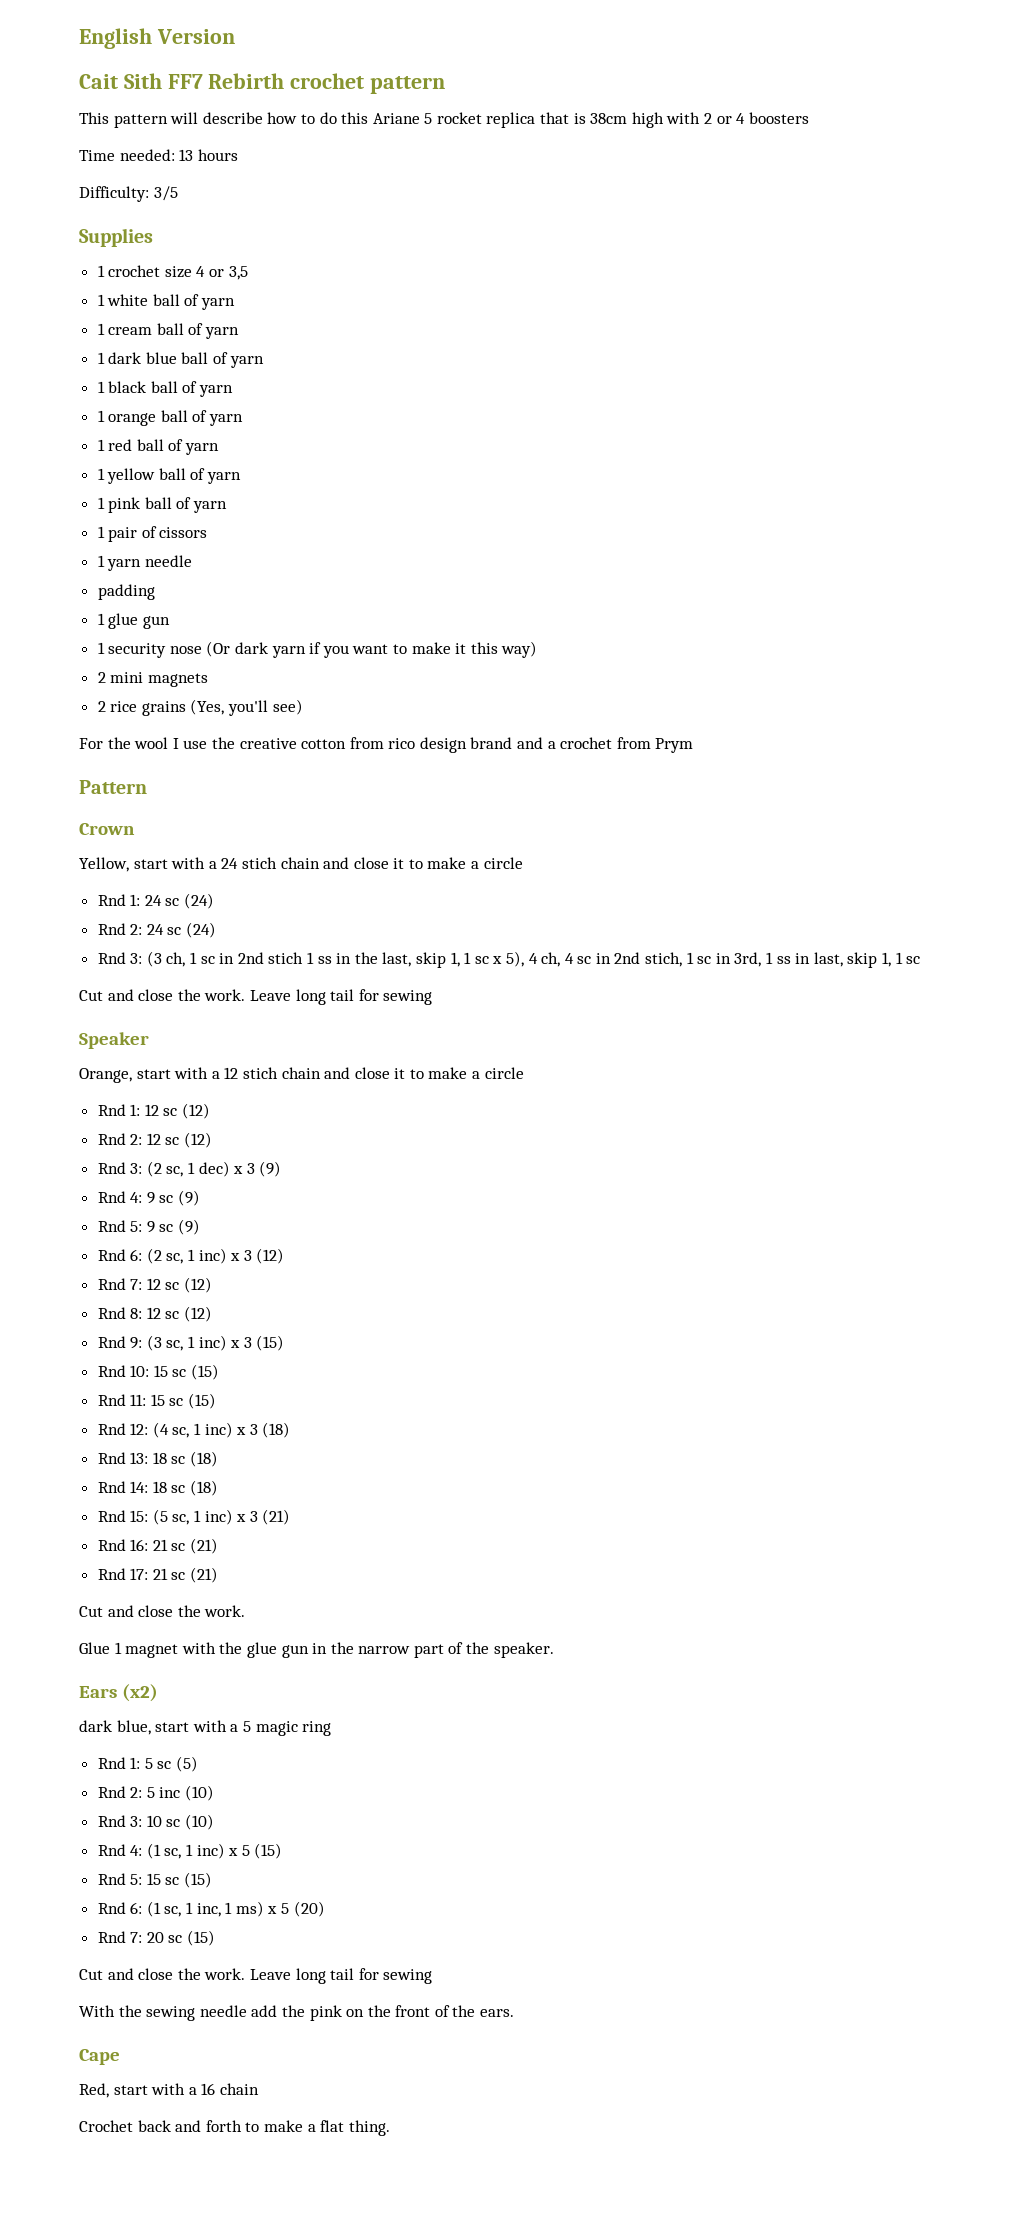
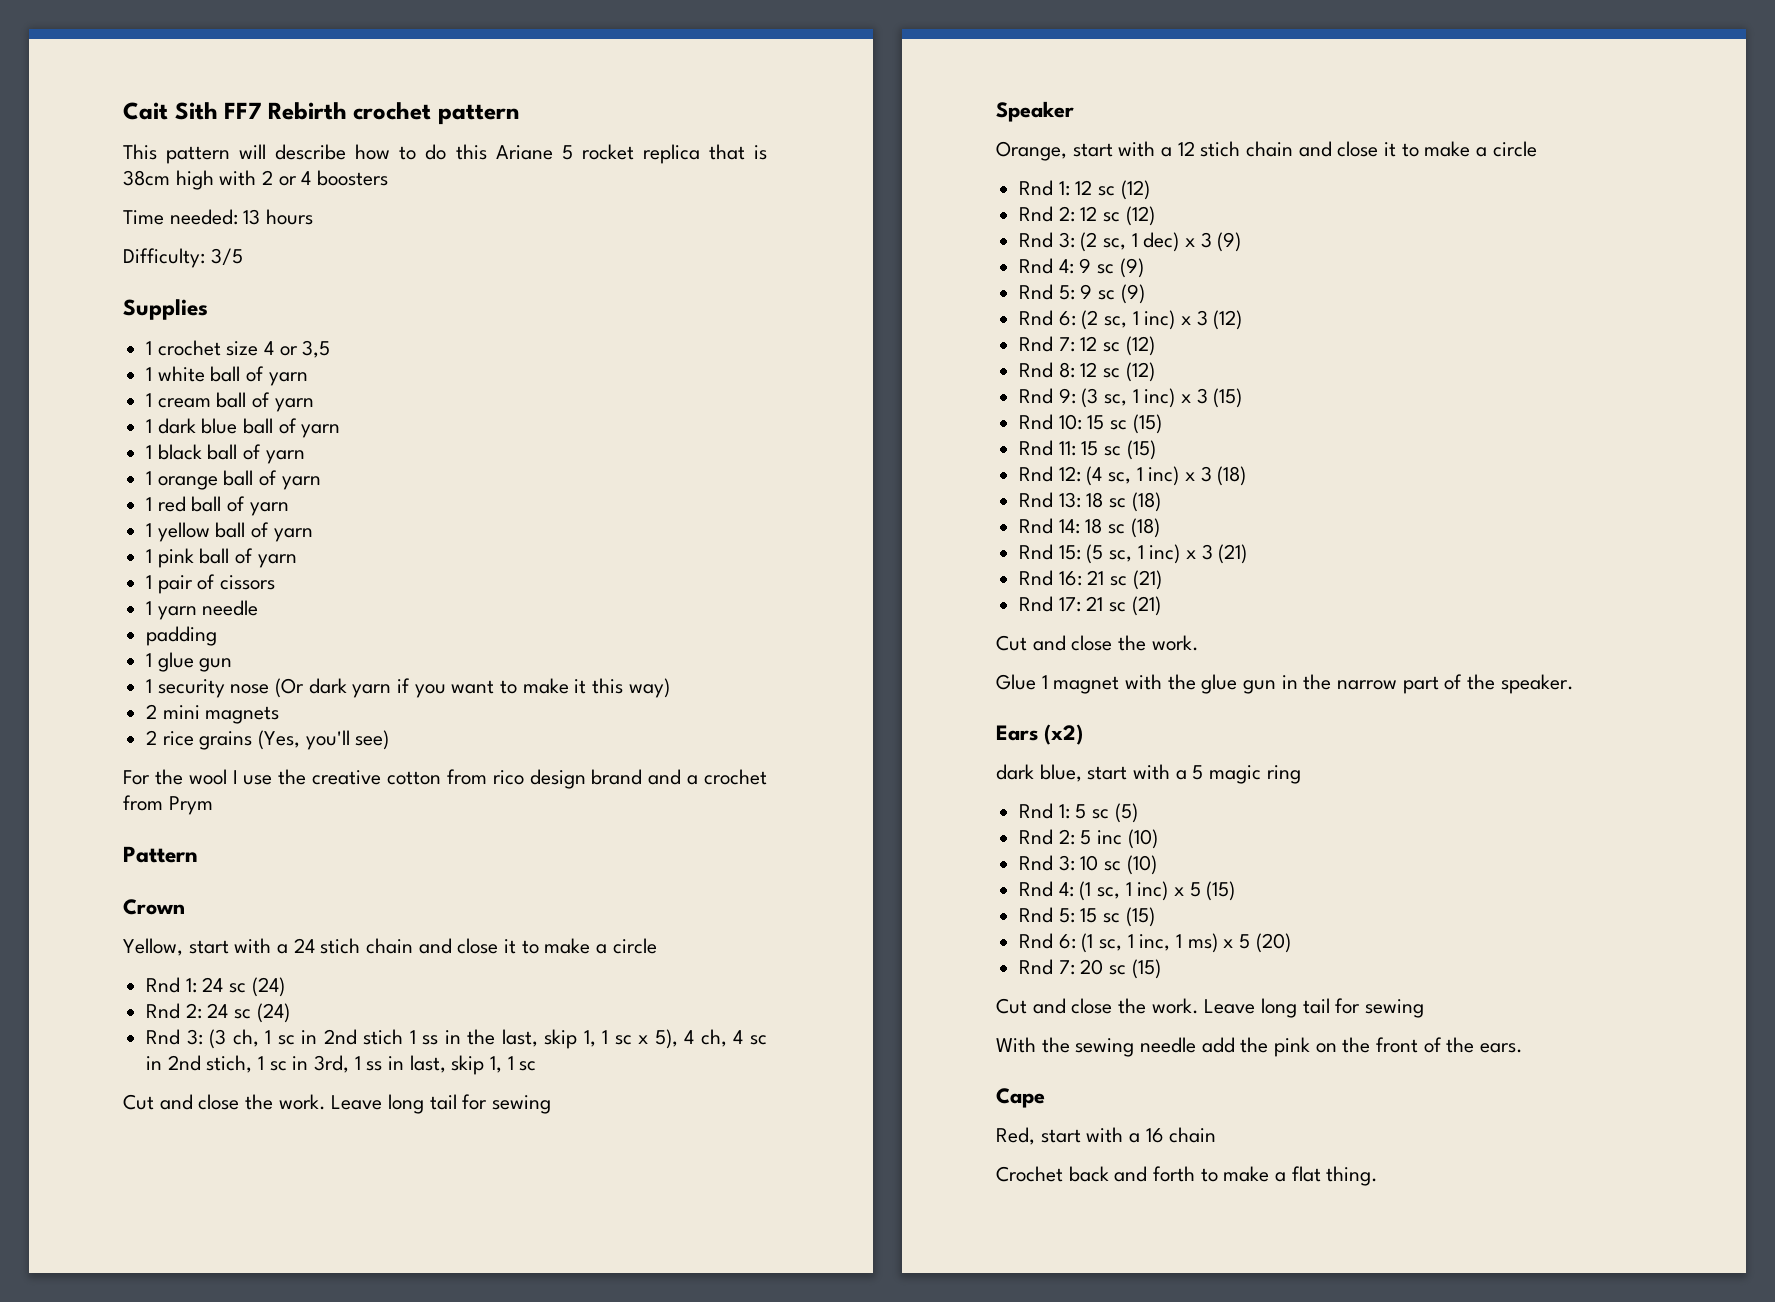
- English Version

